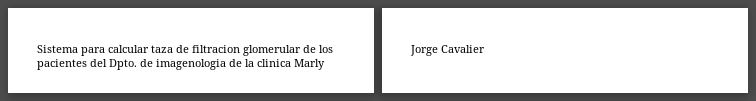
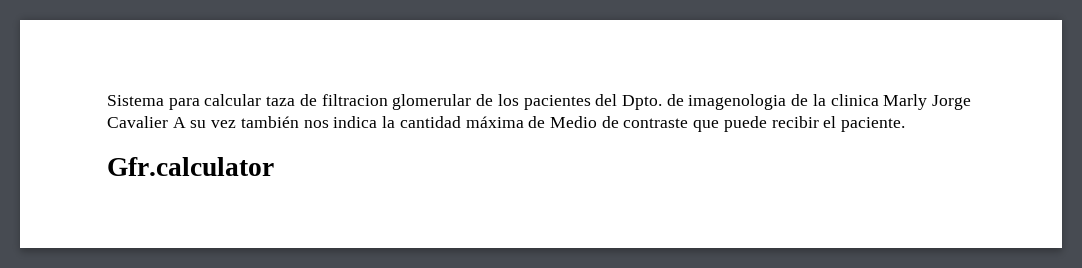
- Sistema para calcular taza de filtracion glomerular de los pacientes del Dpto. de imagenologia de la clinica Marly Jorge Cavalier
+ Sistema para calcular taza de filtracion glomerular de los pacientes del Dpto. de imagenologia de la clinica Marly Jorge Cavalier A su vez también nos indica la cantidad máxima de Medio de contraste que puede recibir el paciente.
+ Gfr.calculator

